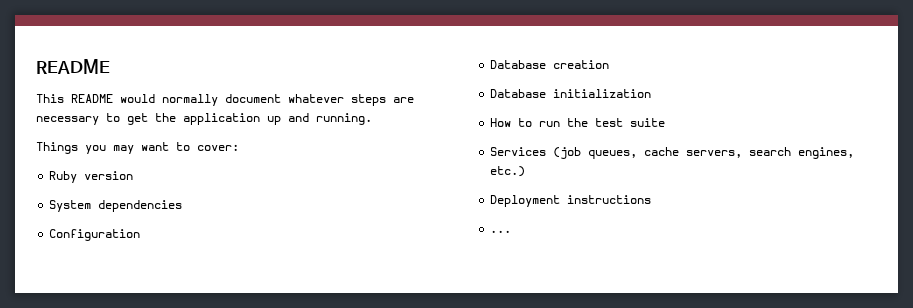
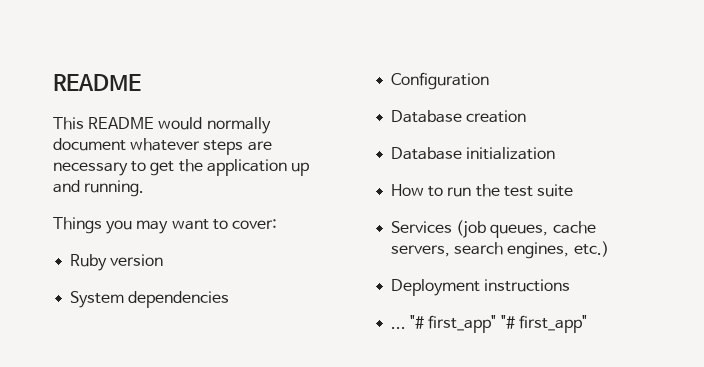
+ "# first_app" "# first_app"

